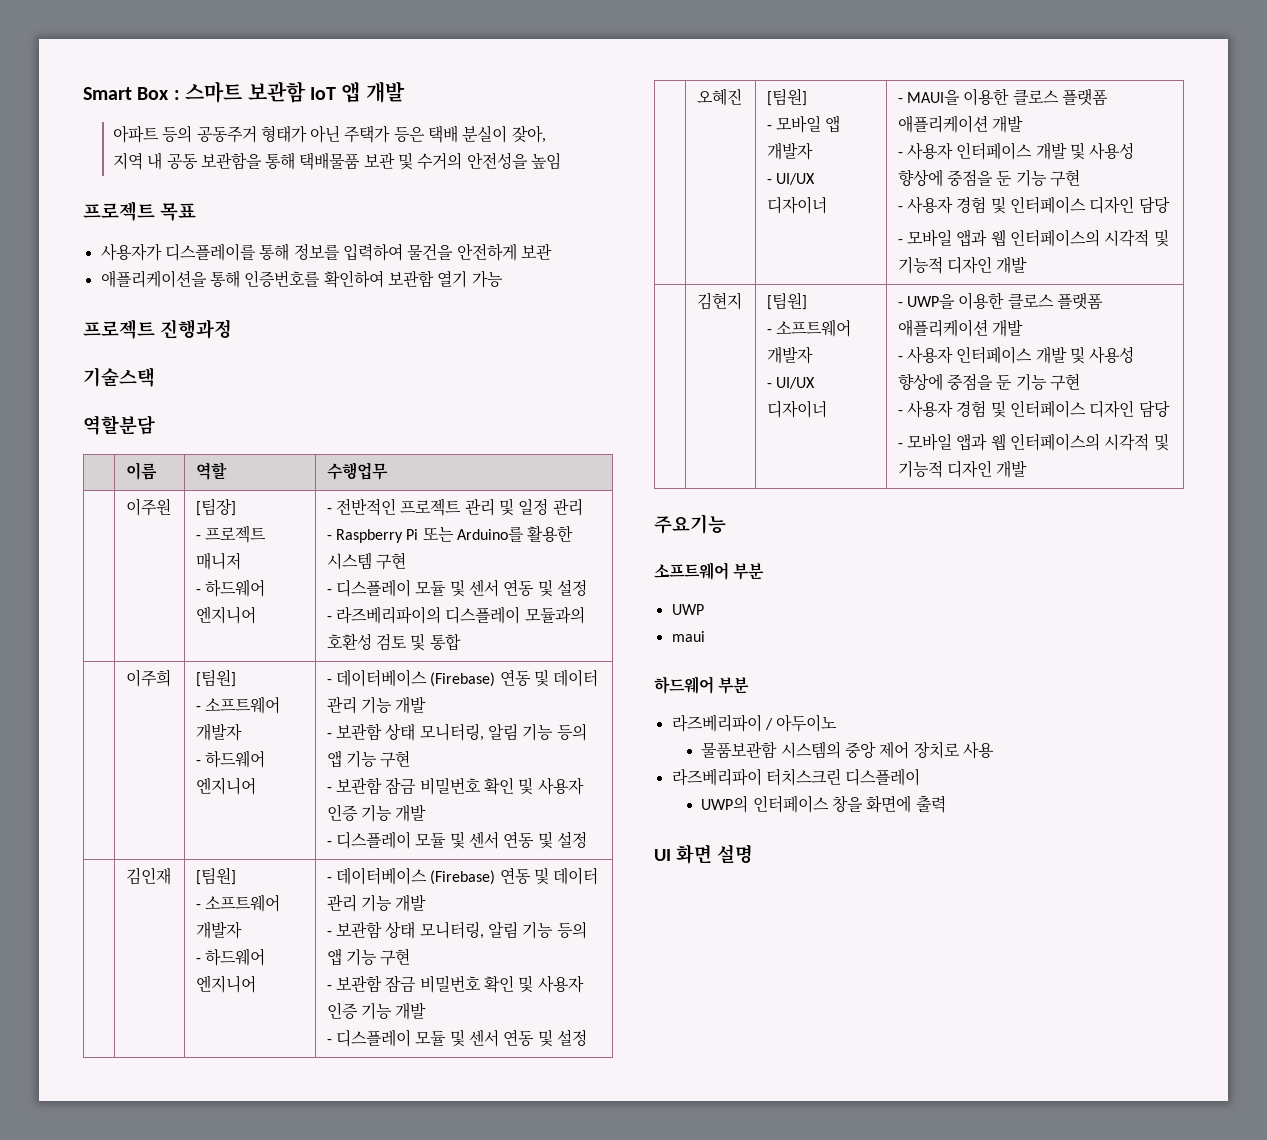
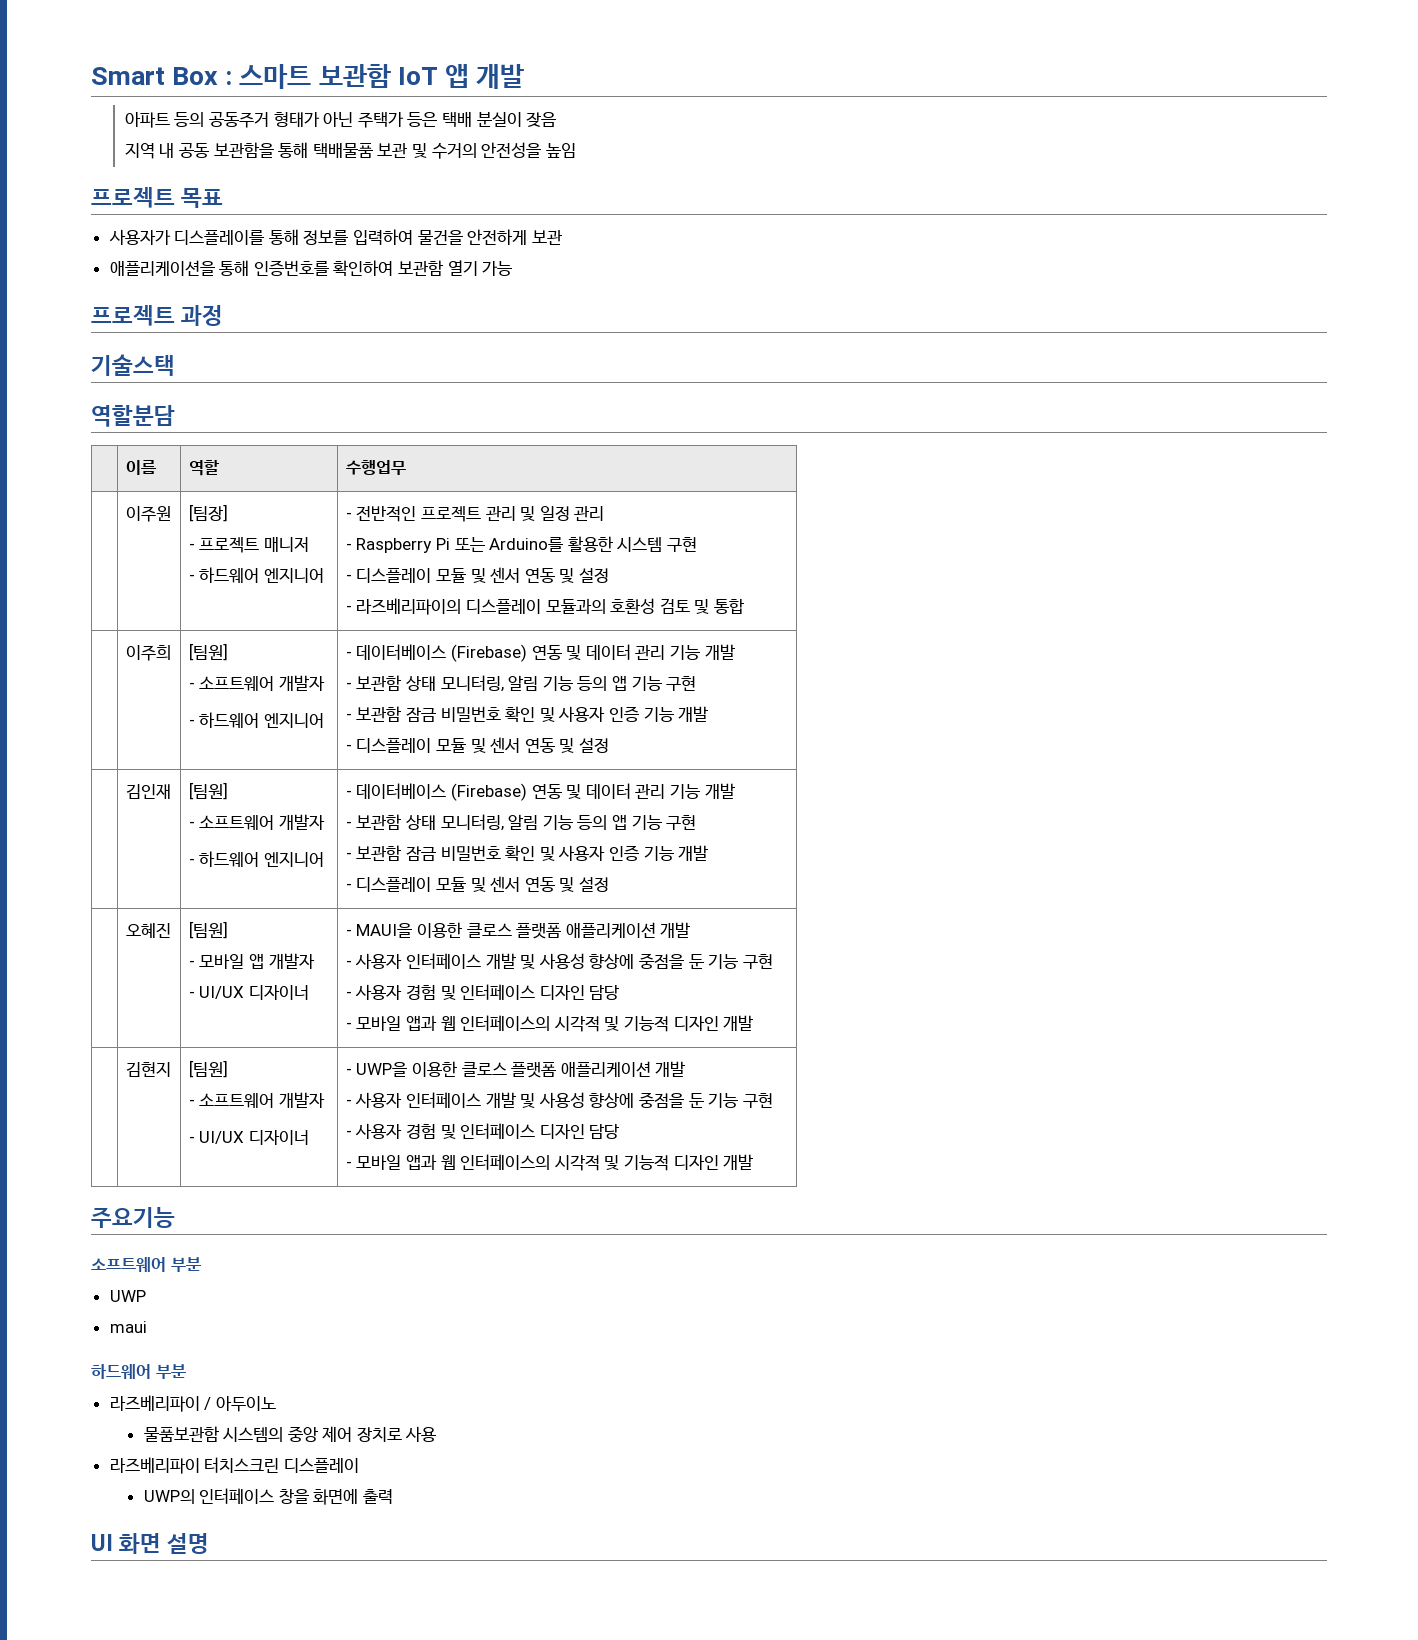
- 아파트 등의 공동주거 형태가 아닌 주택가 등은 택배 분실이 잦아,
+ 아파트 등의 공동주거 형태가 아닌 주택가 등은 택배 분실이 잦음
- 프로젝트 진행과정
+ 프로젝트 과정

